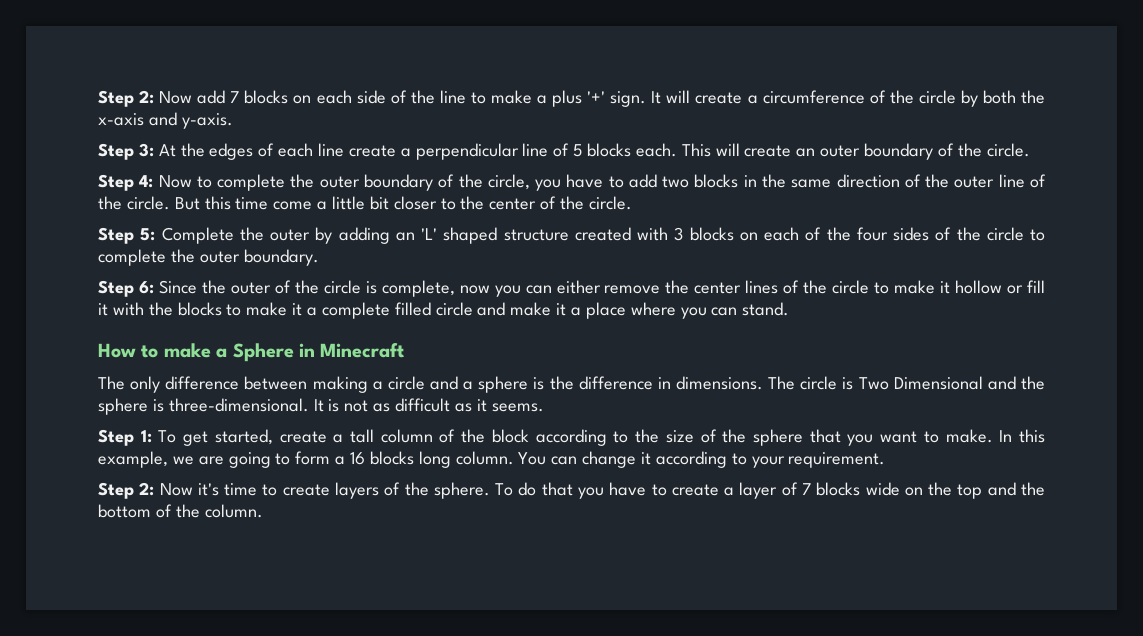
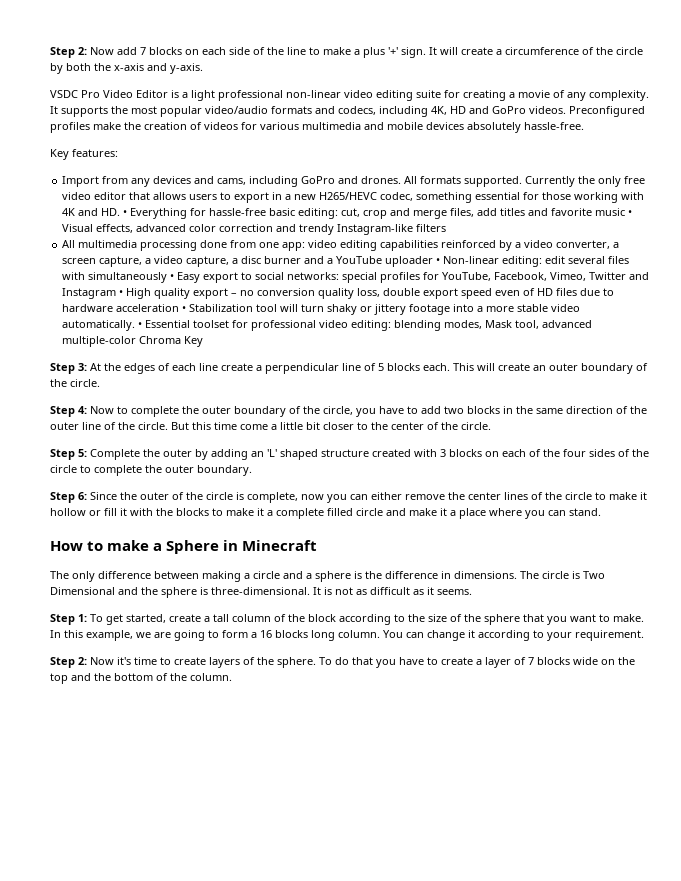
+ VSDC Pro Video Editor is a light professional non-linear video editing suite for creating a movie of any complexity. It supports the most popular video/audio formats and codecs, including 4K, HD and GoPro videos. Preconfigured profiles make the creation of videos for various multimedia and mobile devices absolutely hassle-free.
+ Key features:
+ Import from any devices and cams, including GoPro and drones. All formats supported. Сurrently the only free video editor that allows users to export in a new H265/HEVC codec, something essential for those working with 4K and HD. • Everything for hassle-free basic editing: cut, crop and merge files, add titles and favorite music • Visual effects, advanced color correction and trendy Instagram-like filters
+ All multimedia processing done from one app: video editing capabilities reinforced by a video converter, a screen capture, a video capture, a disc burner and a YouTube uploader • Non-linear editing: edit several files with simultaneously • Easy export to social networks: special profiles for YouTube, Facebook, Vimeo, Twitter and Instagram • High quality export – no conversion quality loss, double export speed even of HD files due to hardware acceleration • Stabilization tool will turn shaky or jittery footage into a more stable video automatically. • Essential toolset for professional video editing: blending modes, Mask tool, advanced multiple-color Chroma Key

